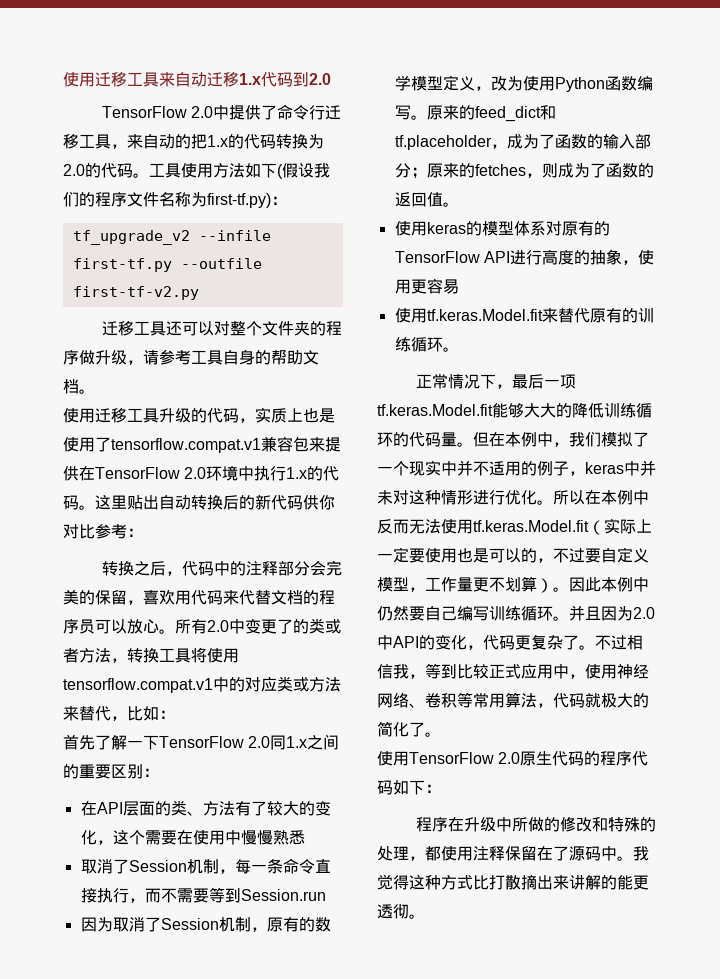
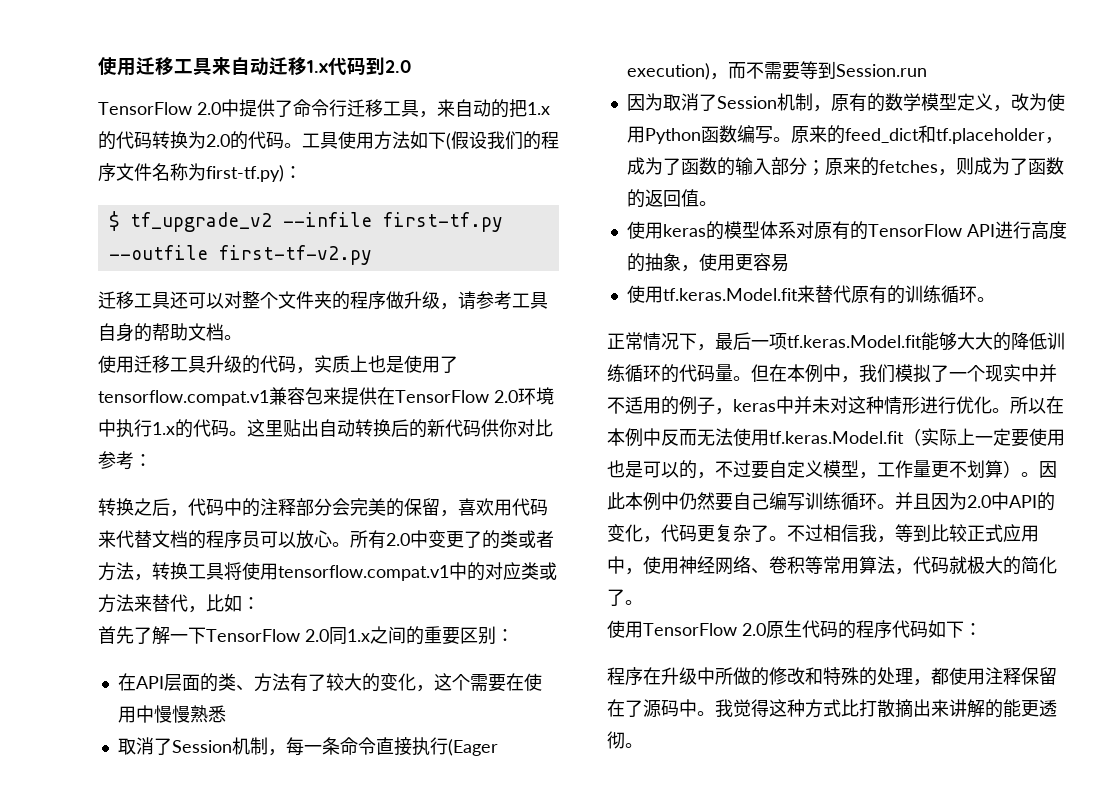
- tf_upgrade_v2 --infile first-tf.py --outfile first-tf-v2.py
+ $ tf_upgrade_v2 --infile first-tf.py --outfile first-tf-v2.py
- 取消了Session机制，每一条命令直接执行，而不需要等到Session.run
+ 取消了Session机制，每一条命令直接执行(Eager execution)，而不需要等到Session.run

